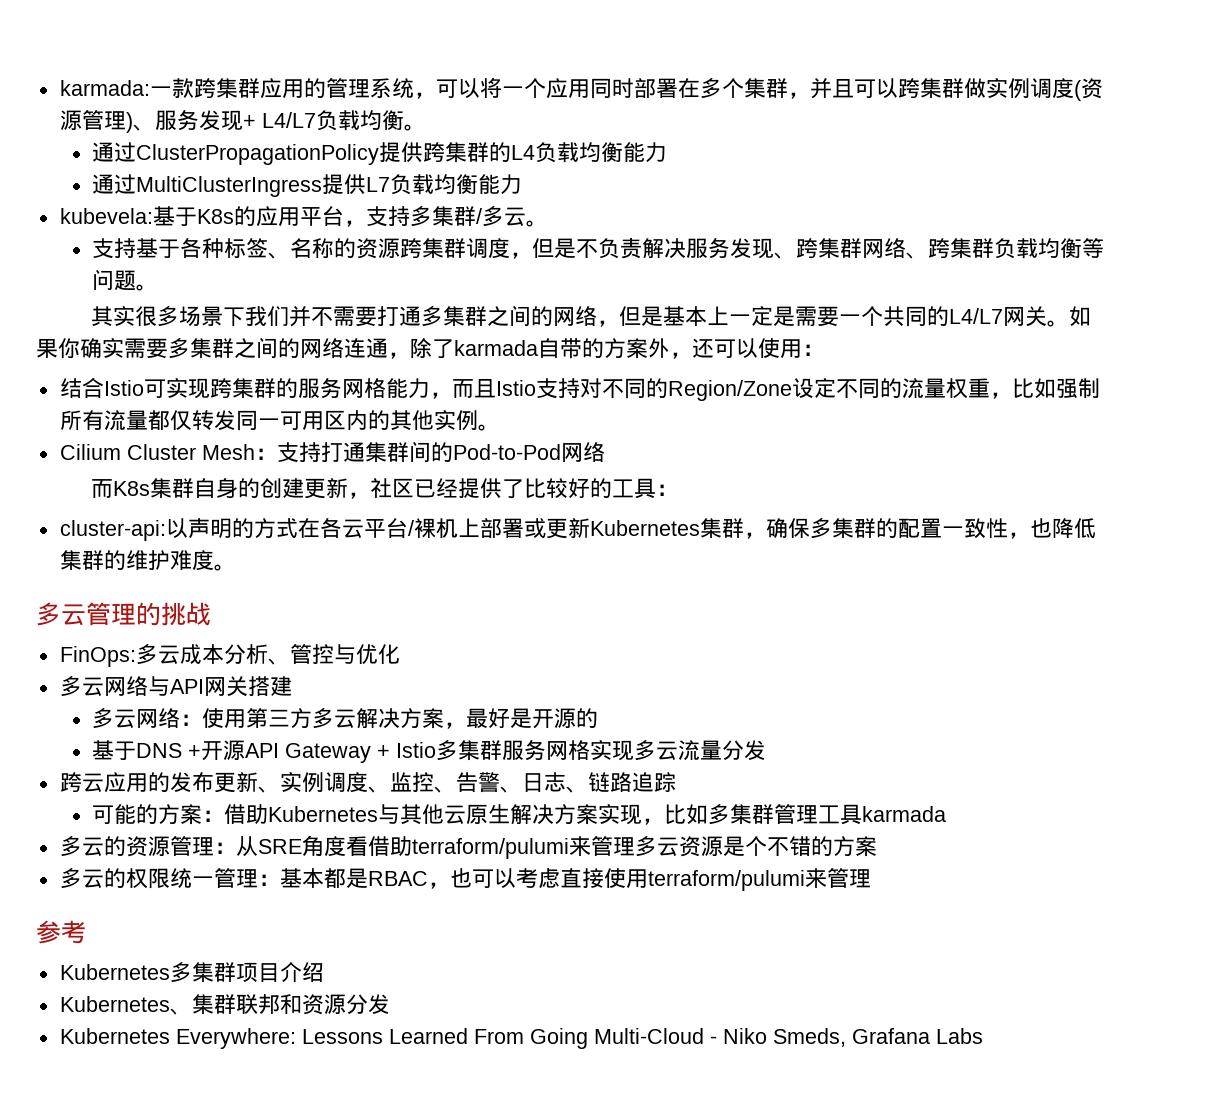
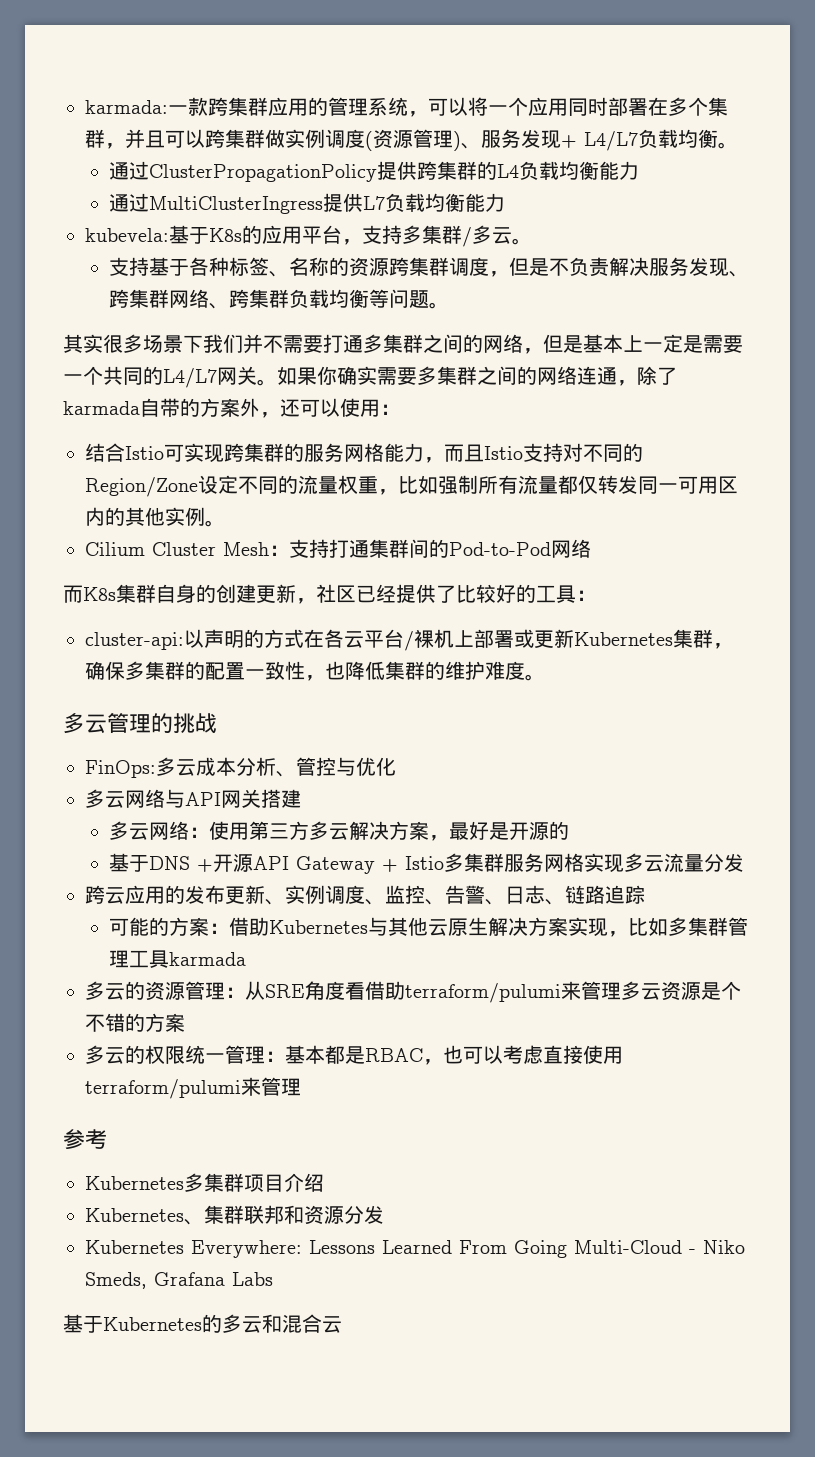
+ 基于Kubernetes的多云和混合云

